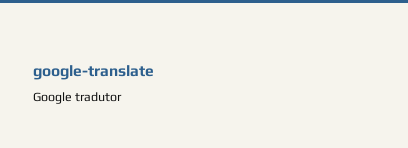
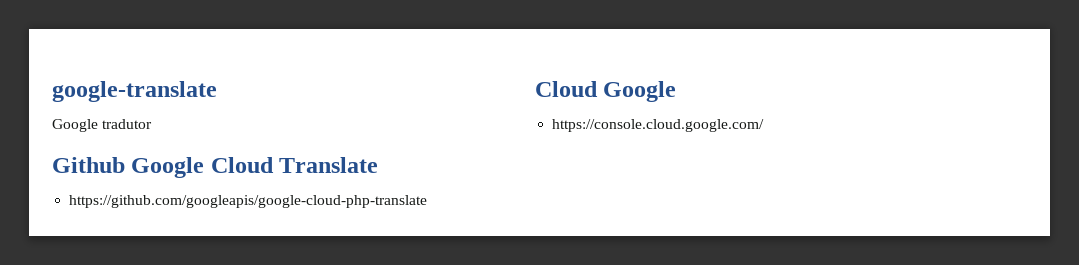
+ Github Google Cloud Translate
+ https://github.com/googleapis/google-cloud-php-translate
+ Cloud Google
+ https://console.cloud.google.com/

